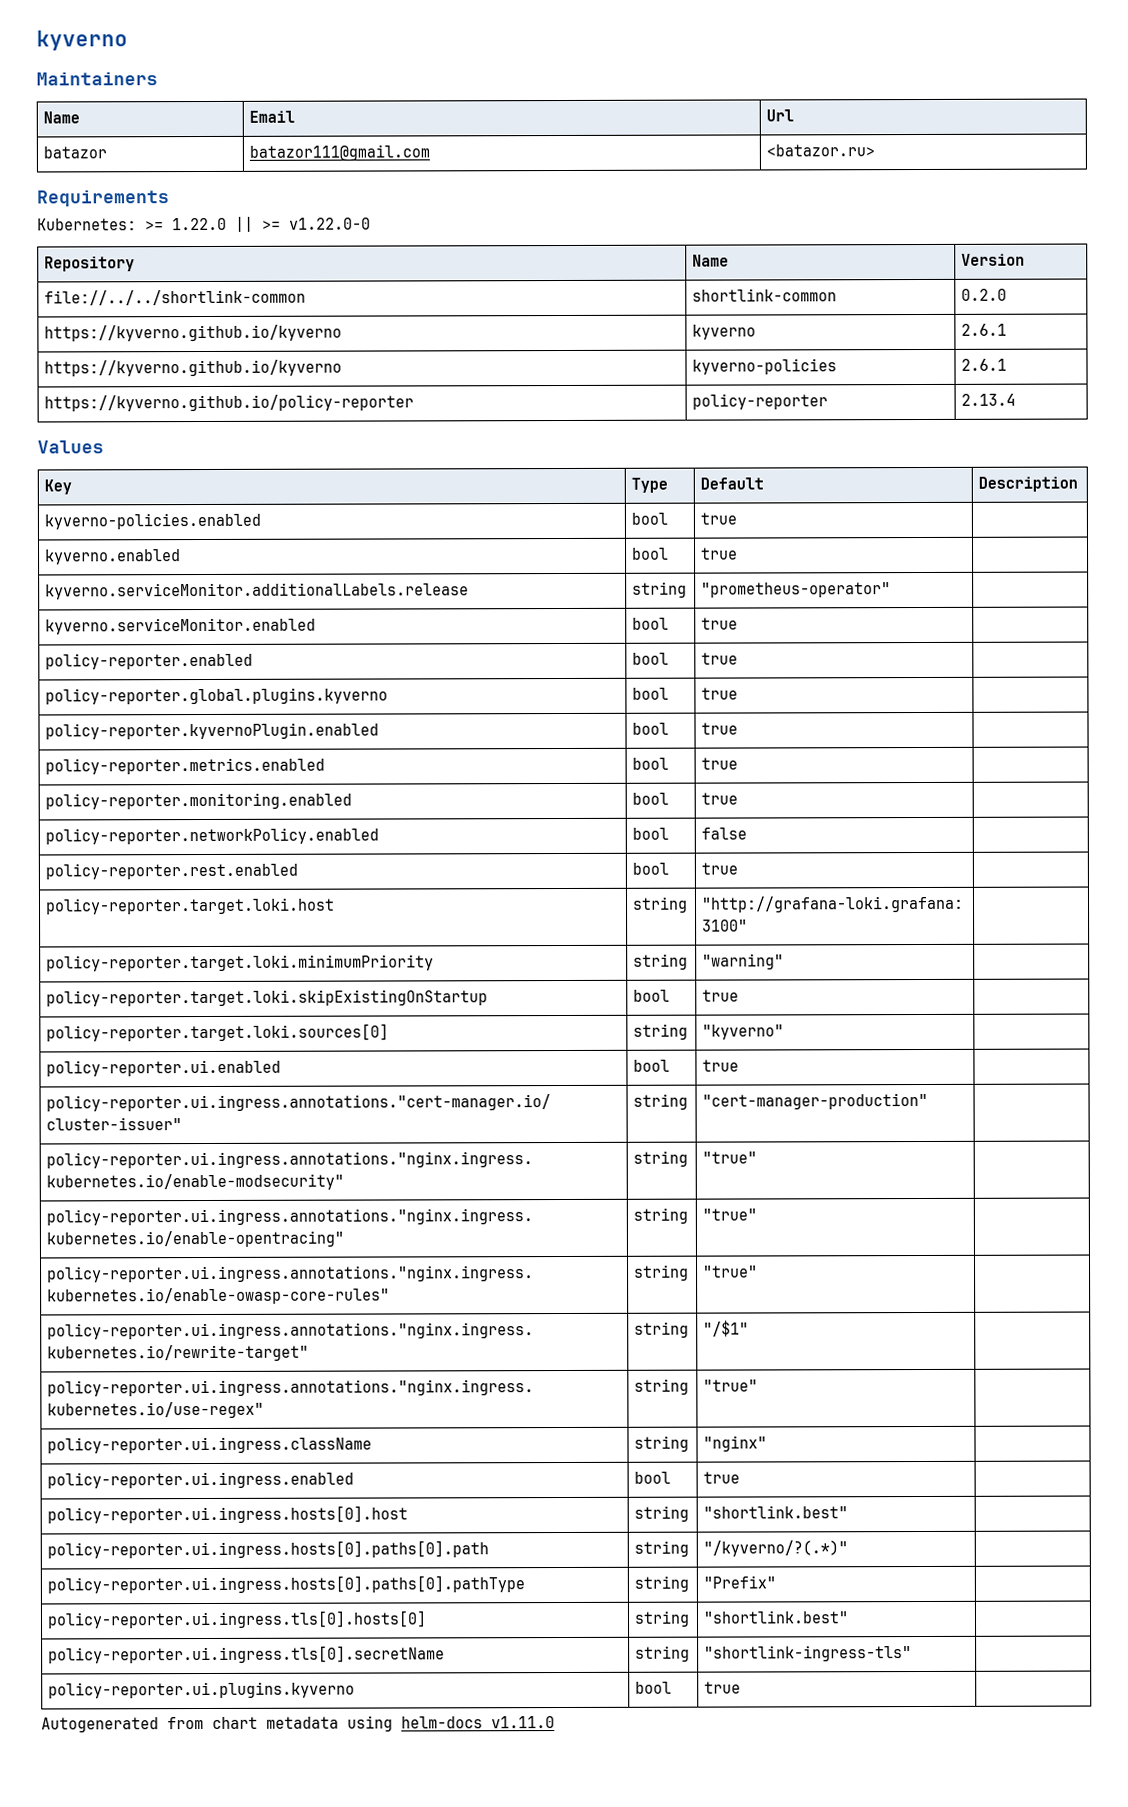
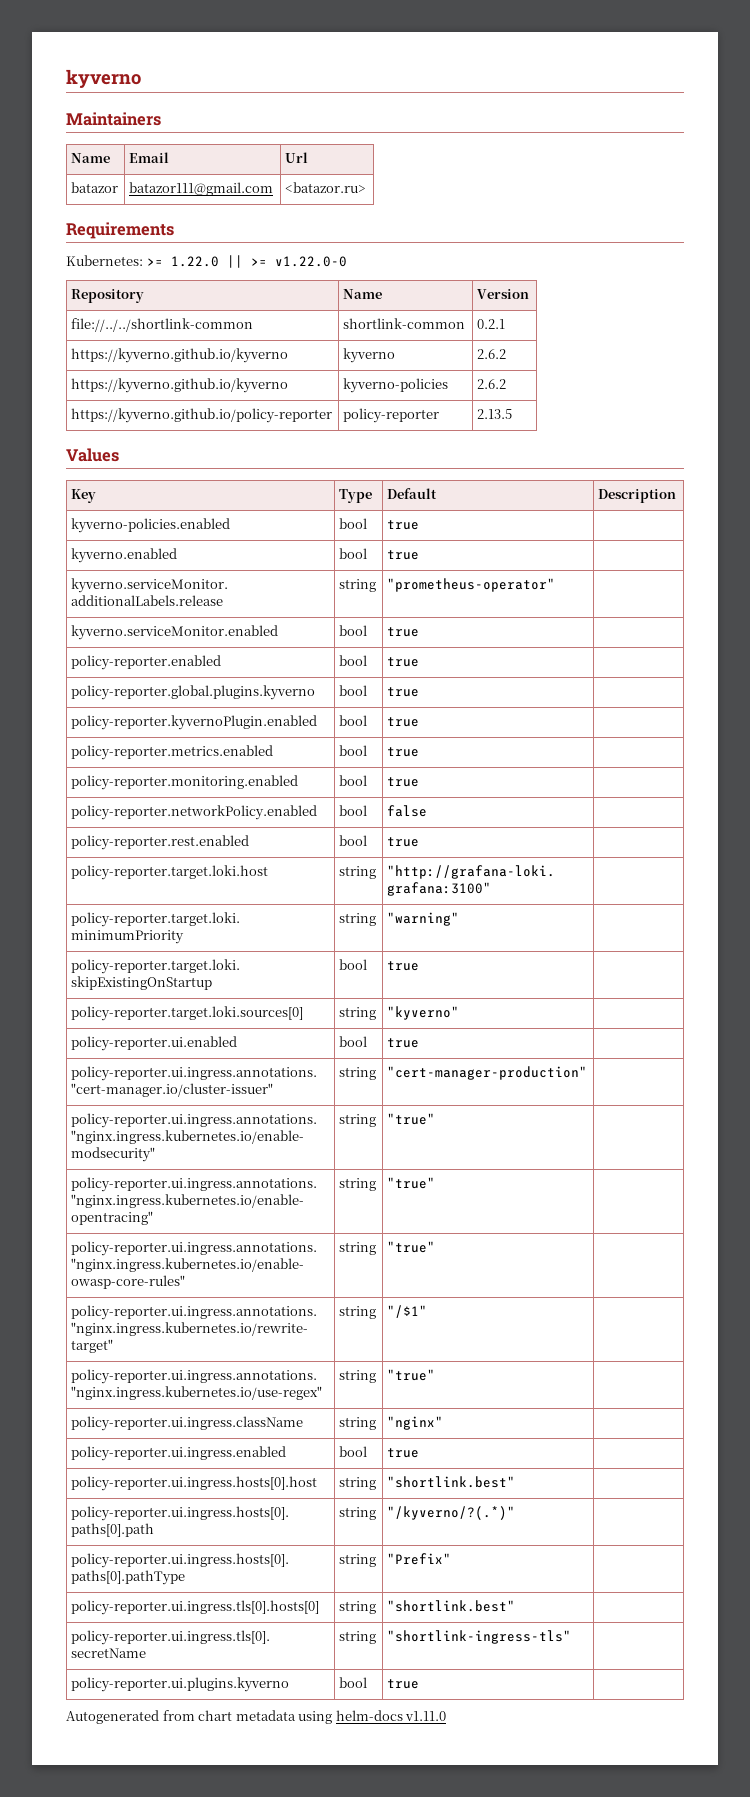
- file://../../shortlink-common | shortlink-common | 0.2.0
+ file://../../shortlink-common | shortlink-common | 0.2.1
- https://kyverno.github.io/kyverno | kyverno | 2.6.1
+ https://kyverno.github.io/kyverno | kyverno | 2.6.2
- https://kyverno.github.io/kyverno | kyverno-policies | 2.6.1
+ https://kyverno.github.io/kyverno | kyverno-policies | 2.6.2
- https://kyverno.github.io/policy-reporter | policy-reporter | 2.13.4
+ https://kyverno.github.io/policy-reporter | policy-reporter | 2.13.5

